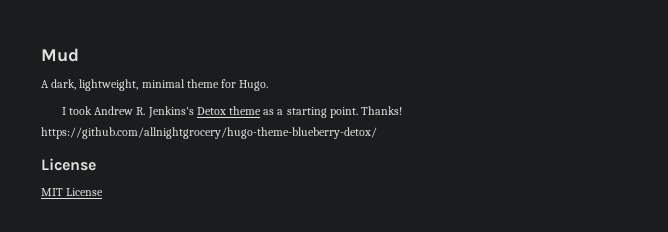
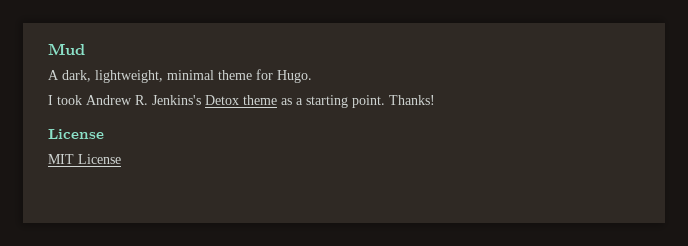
- Thanks! https://github.com/allnightgrocery/hugo-theme-blueberry-detox/
+ Thanks!

